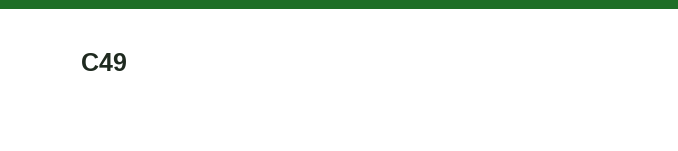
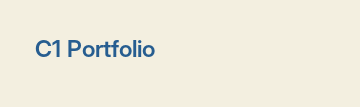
- C49
+ C1 Portfolio

